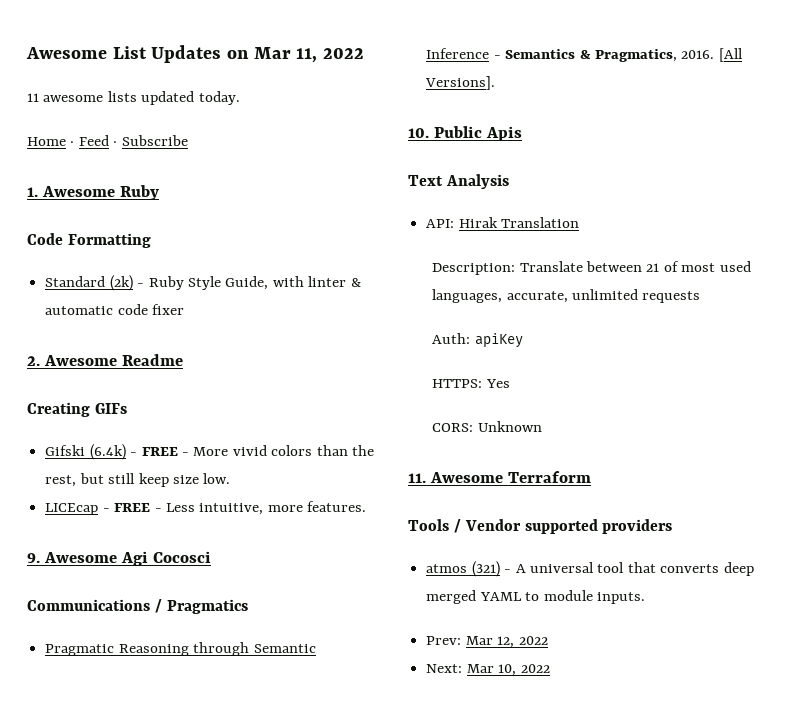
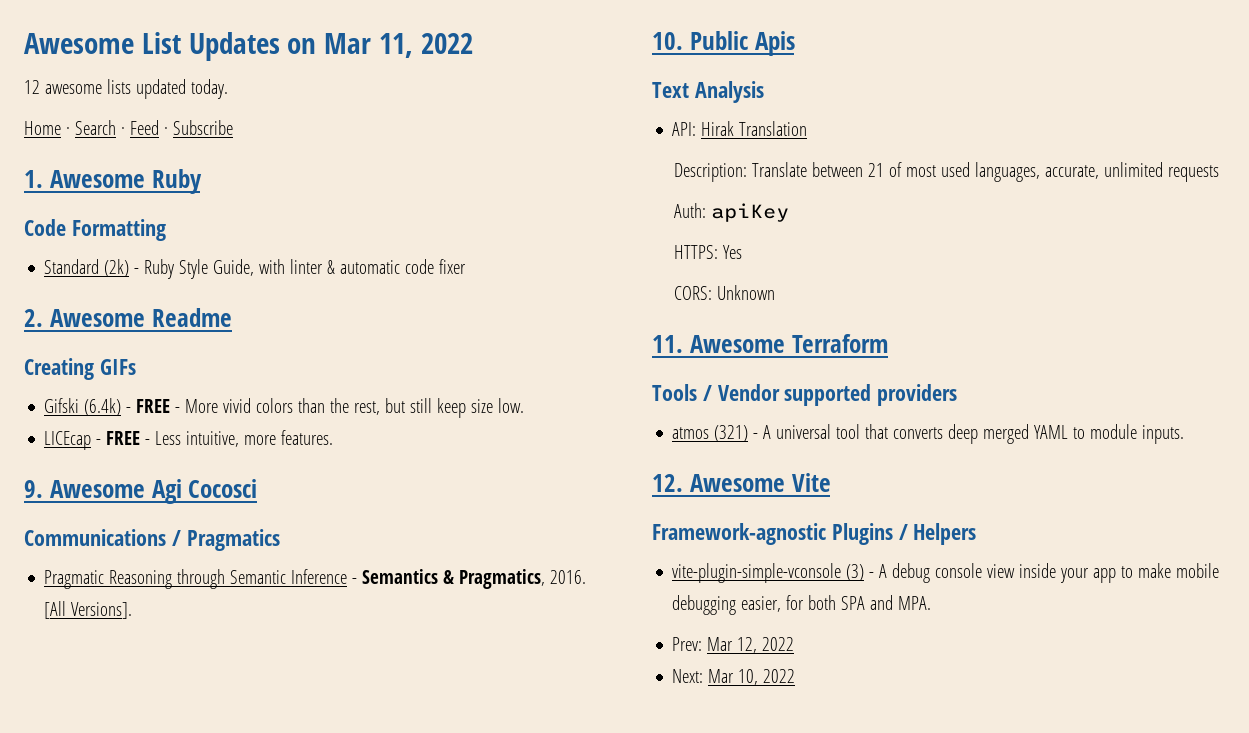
- 11 awesome lists updated today.
+ 12 awesome lists updated today.
- Home · Feed · Subscribe
+ Home · Search · Feed · Subscribe
+ 12. Awesome Vite
+ Framework-agnostic Plugins / Helpers
+ vite-plugin-simple-vconsole (3) - A debug console view inside your app to make mobile debugging easier, for both SPA and MPA.

